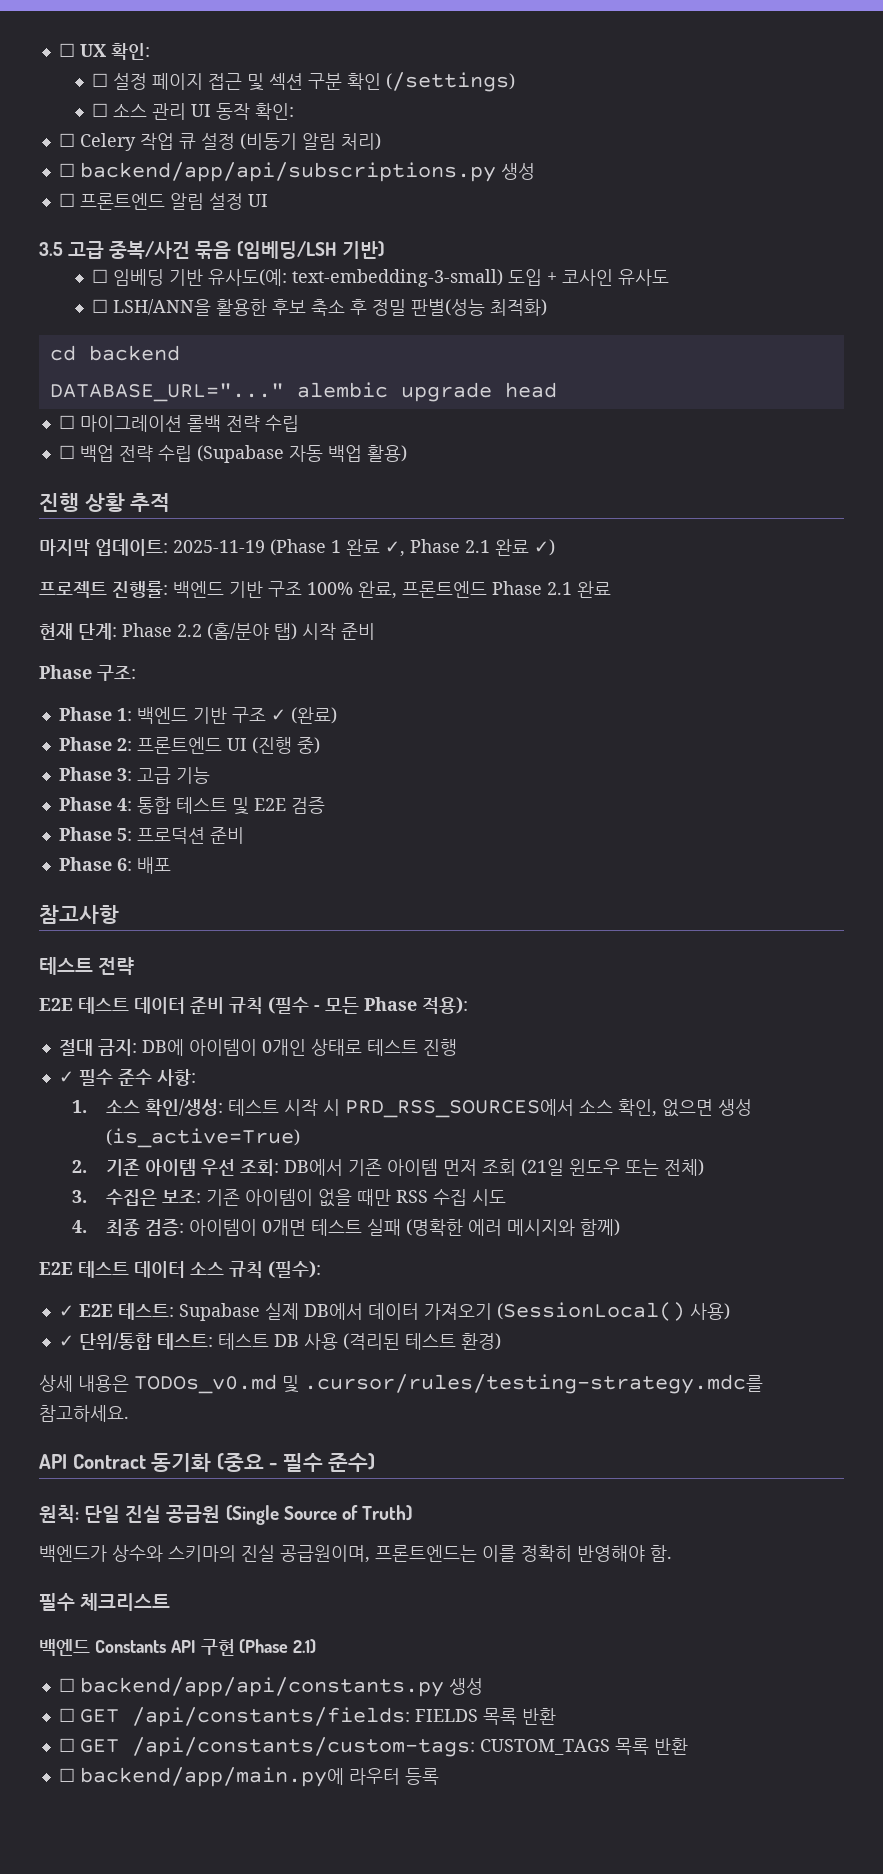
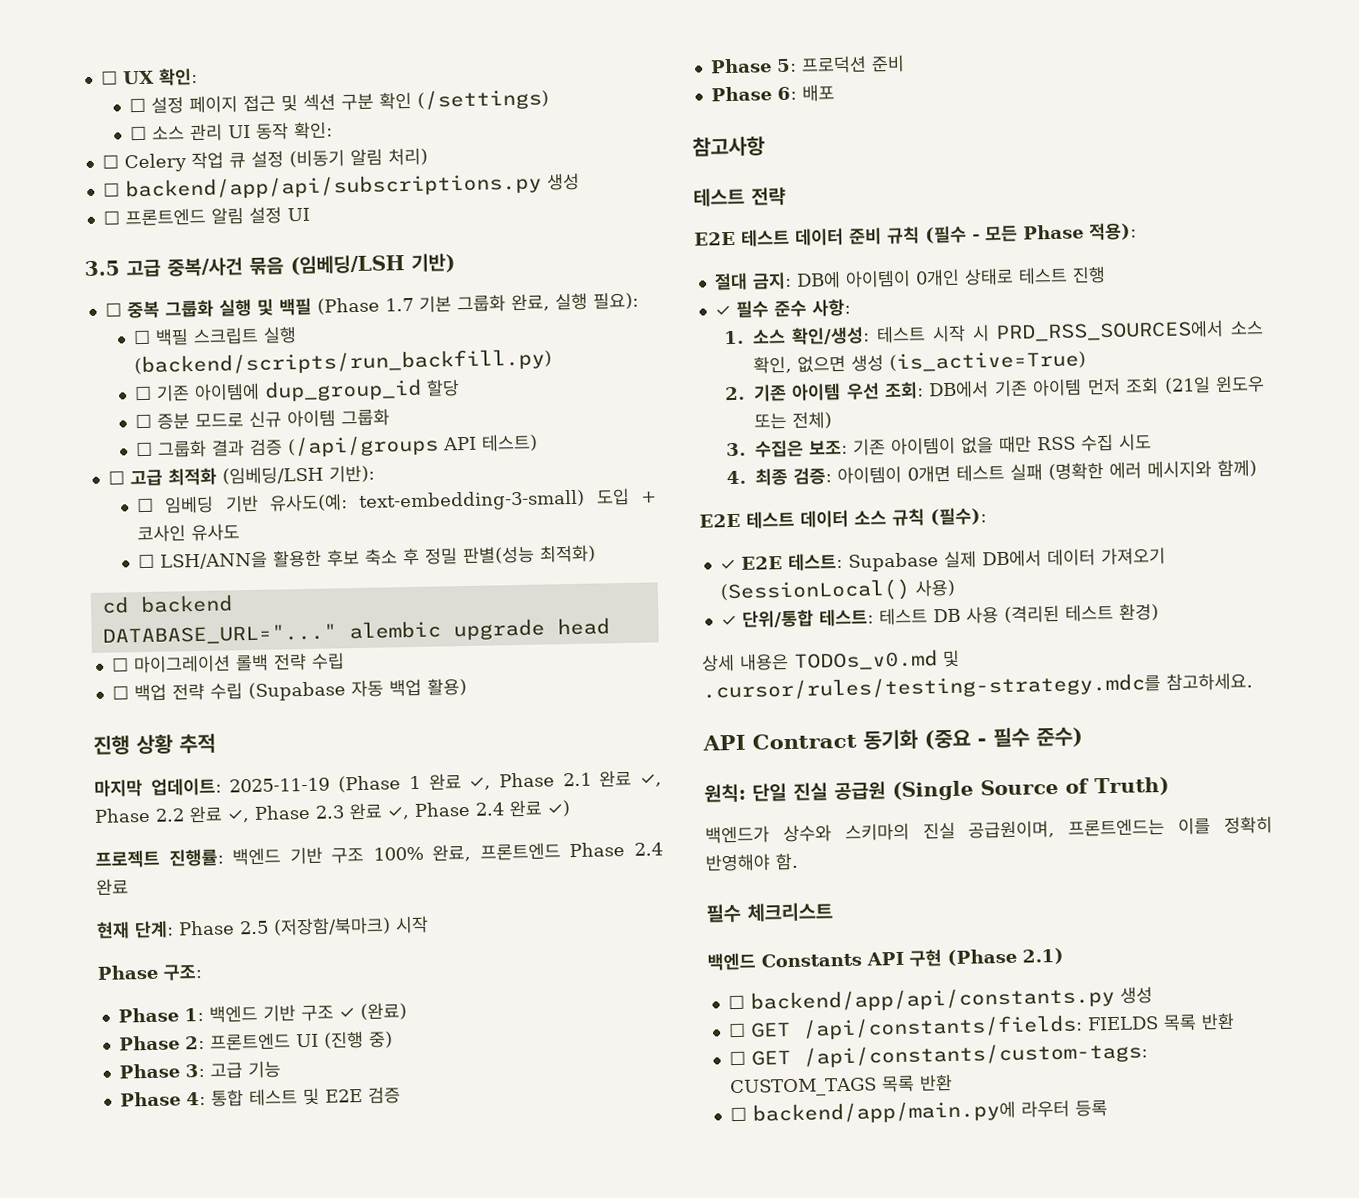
+ ☐ 중복 그룹화 실행 및 백필 (Phase 1.7 기본 그룹화 완료, 실행 필요):
+ ☐ 백필 스크립트 실행 (backend/scripts/run_backfill.py)
+ ☐ 기존 아이템에 dup_group_id 할당
+ ☐ 증분 모드로 신규 아이템 그룹화
+ ☐ 그룹화 결과 검증 (/api/groups API 테스트)
+ ☐ 고급 최적화 (임베딩/LSH 기반):
- 마지막 업데이트: 2025-11-19 (Phase 1 완료 ✓, Phase 2.1 완료 ✓)
+ 마지막 업데이트: 2025-11-19 (Phase 1 완료 ✓, Phase 2.1 완료 ✓, Phase 2.2 완료 ✓, Phase 2.3 완료 ✓, Phase 2.4 완료 ✓)
- 프로젝트 진행률: 백엔드 기반 구조 100% 완료, 프론트엔드 Phase 2.1 완료
+ 프로젝트 진행률: 백엔드 기반 구조 100% 완료, 프론트엔드 Phase 2.4 완료
- 현재 단계: Phase 2.2 (홈/분야 탭) 시작 준비
+ 현재 단계: Phase 2.5 (저장함/북마크) 시작

